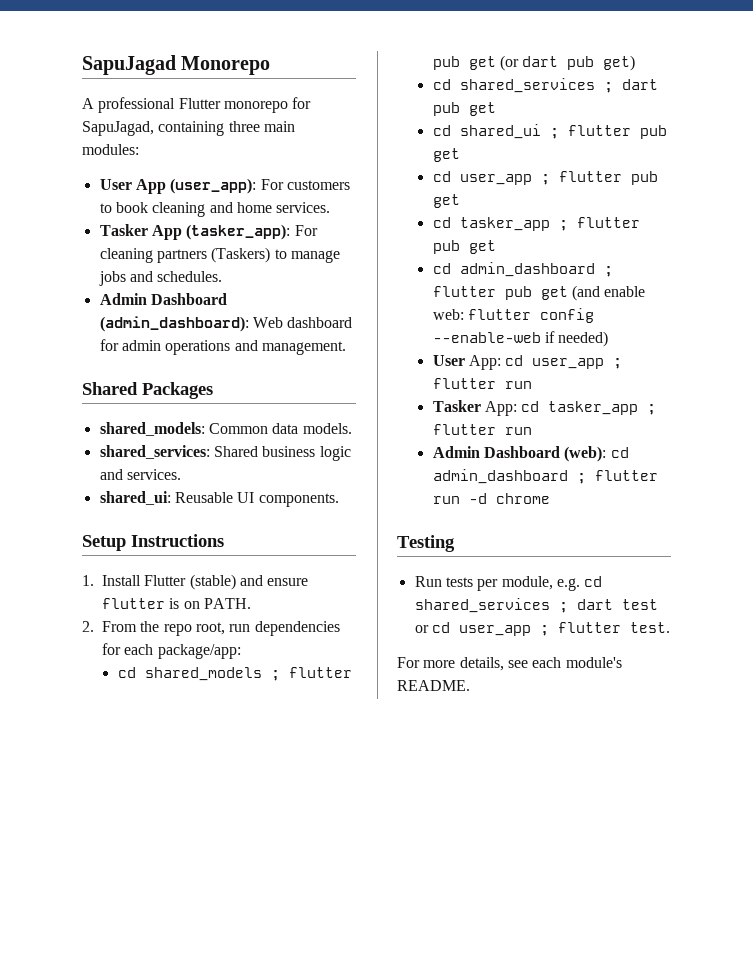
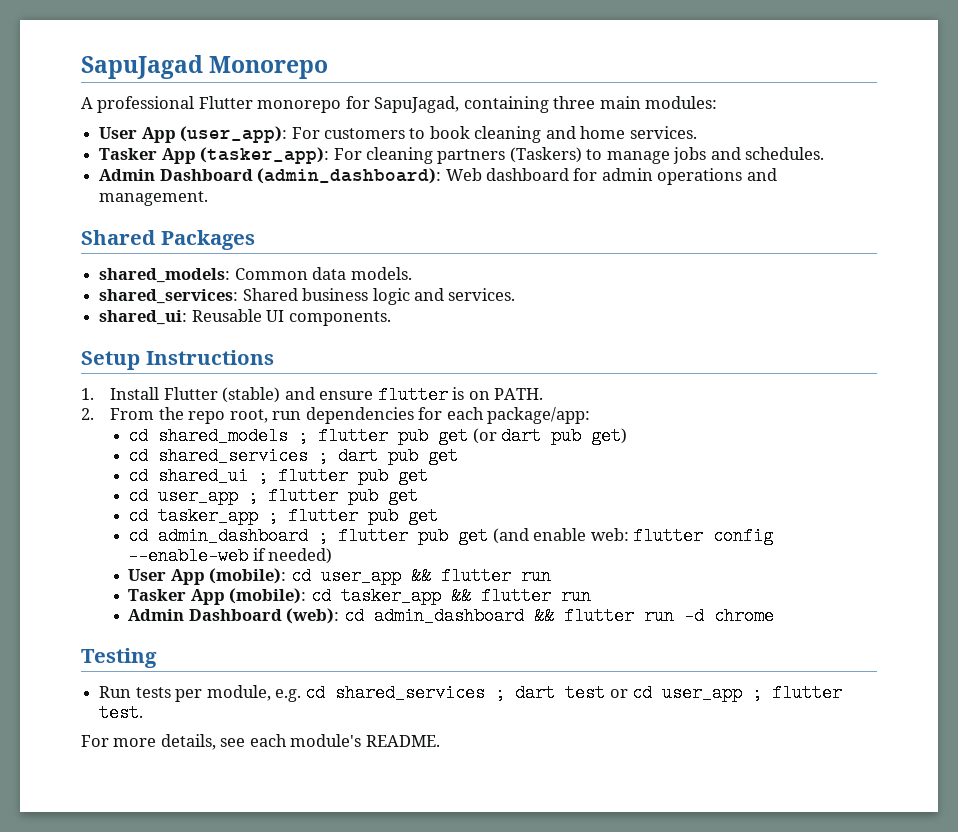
- User App: cd user_app ; flutter run
+ User App (mobile): cd user_app && flutter run
- Tasker App: cd tasker_app ; flutter run
+ Tasker App (mobile): cd tasker_app && flutter run
- Admin Dashboard (web): cd admin_dashboard ; flutter run -d chrome
+ Admin Dashboard (web): cd admin_dashboard && flutter run -d chrome

